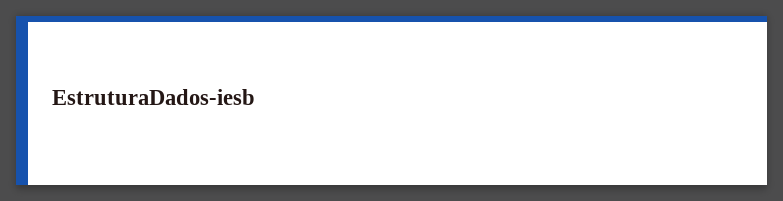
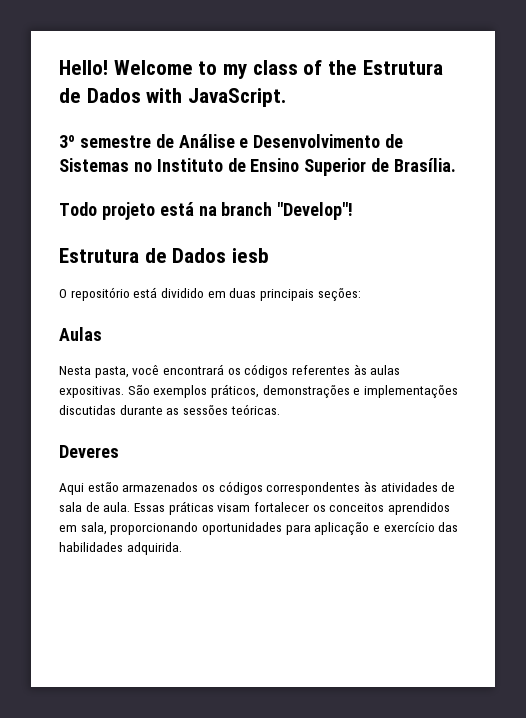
- EstruturaDados-iesb
+ Hello! Welcome to my class of the Estrutura de Dados with JavaScript.
+ 3º semestre de Análise e Desenvolvimento de Sistemas no Instituto de Ensino Superior de Brasília.
+ Todo projeto está na branch "Develop"!
+ Estrutura de Dados iesb
+ O repositório está dividido em duas principais seções:
+ Aulas
+ Nesta pasta, você encontrará os códigos referentes às aulas expositivas. São exemplos práticos, demonstrações e implementações discutidas durante as sessões teóricas.
+ Deveres
+ Aqui estão armazenados os códigos correspondentes às atividades de sala de aula. Essas práticas visam fortalecer os conceitos aprendidos em sala, proporcionando oportunidades para aplicação e exercício das habilidades adquirida.

